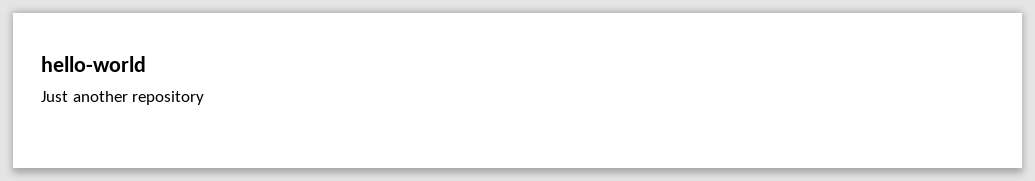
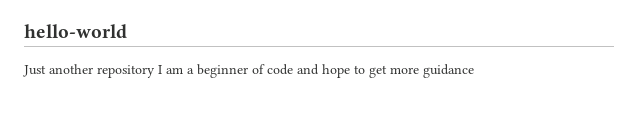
- Just another repository
+ Just another repository I am a beginner of code and hope to get more guidance

